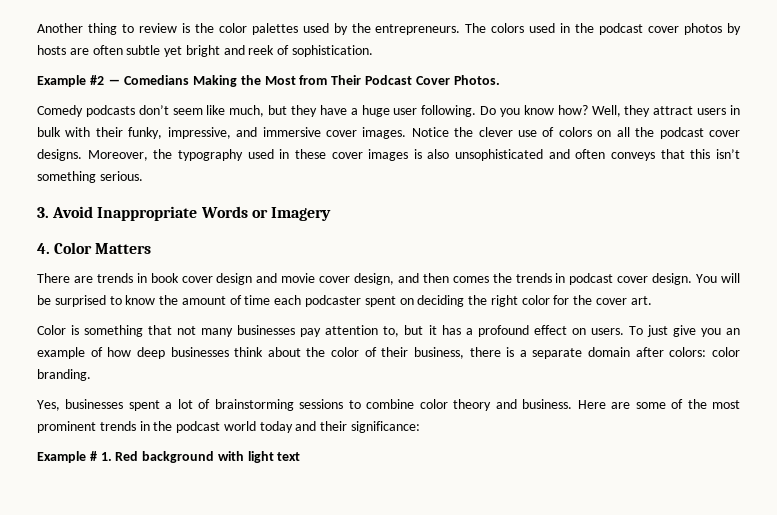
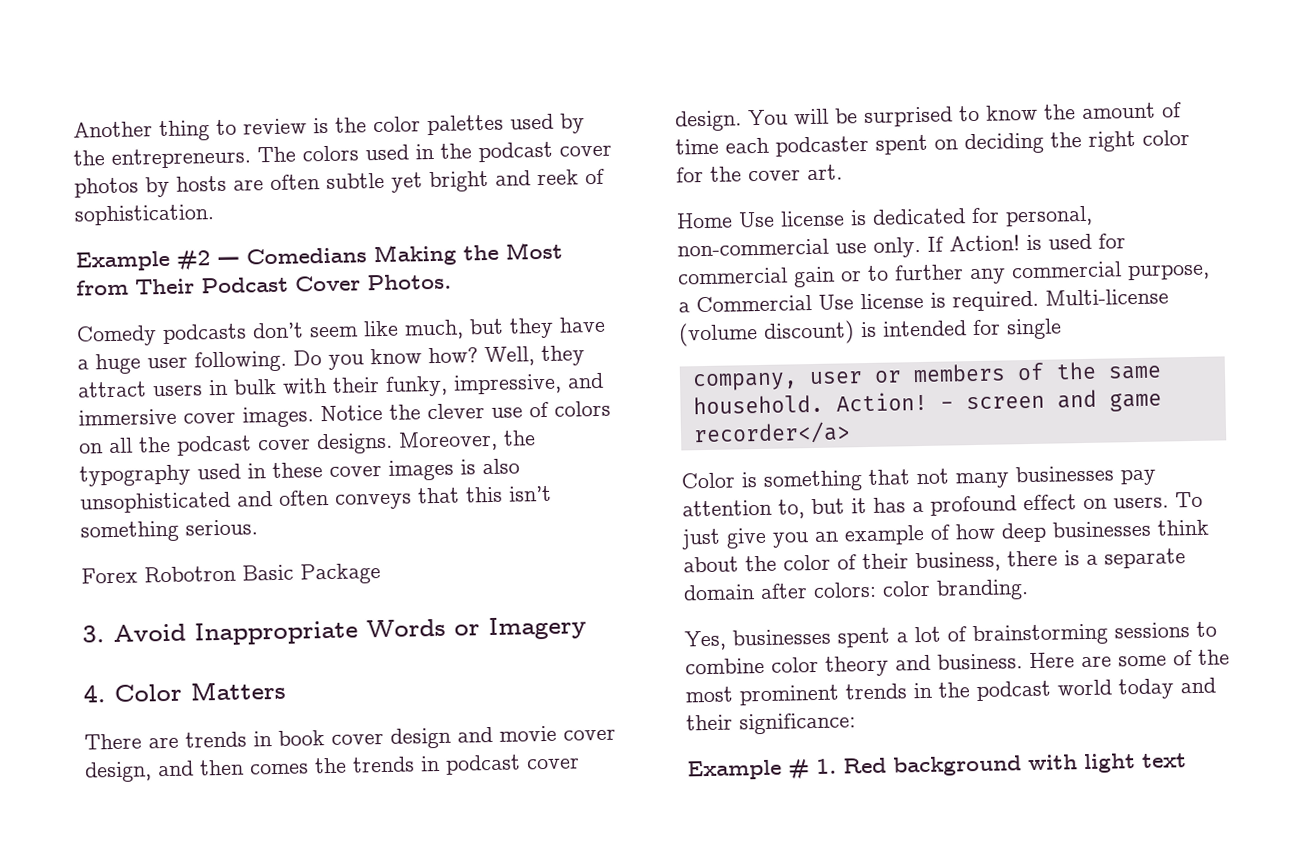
+ Forex Robotron Basic Package
+ Home Use license is dedicated for personal, non-commercial use only. If Action! is used for commercial gain or to further any commercial purpose, a Commercial Use license is required. Multi-license (volume discount) is intended for single
+ company, user or members of the same household. Action! - screen and game recorder</a>

